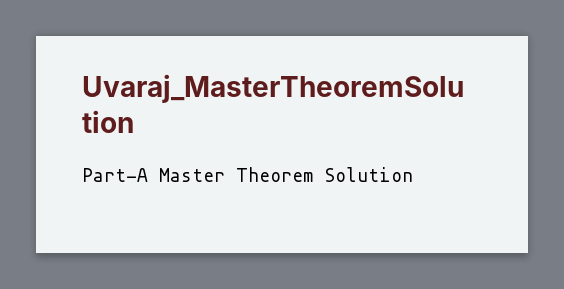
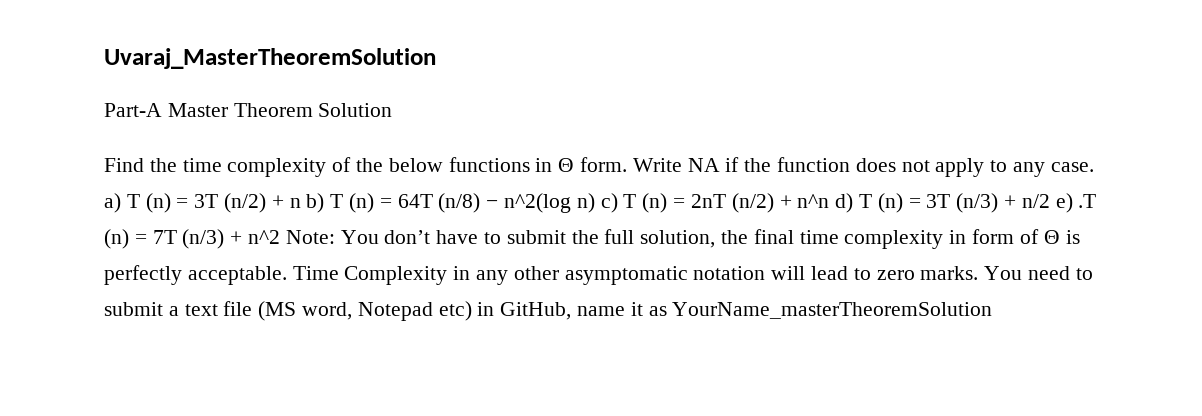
+ Find the time complexity of the below functions in Θ form. Write NA if the function does not apply to any case. a) T (n) = 3T (n/2) + n b) T (n) = 64T (n/8) − n^2(log n) c) T (n) = 2nT (n/2) + n^n d) T (n) = 3T (n/3) + n/2 e) .T (n) = 7T (n/3) + n^2 Note: You don’t have to submit the full solution, the final time complexity in form of Θ is perfectly acceptable. Time Complexity in any other asymptomatic notation will lead to zero marks. You need to submit a text file (MS word, Notepad etc) in GitHub, name it as YourName_masterTheoremSolution

